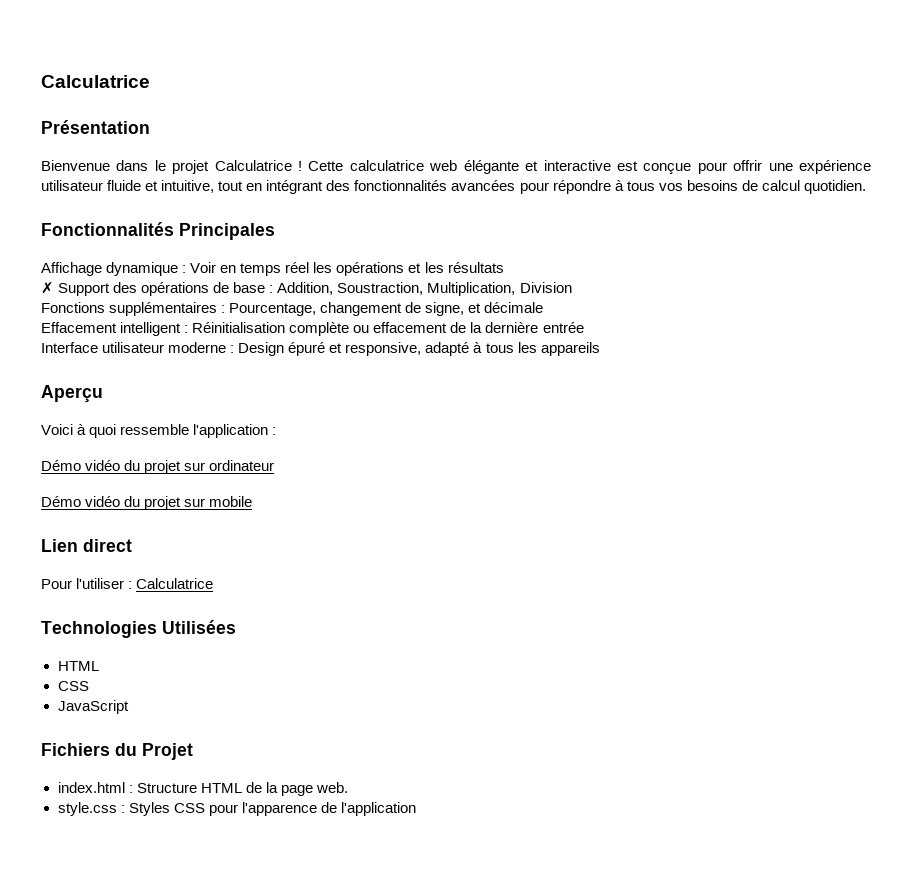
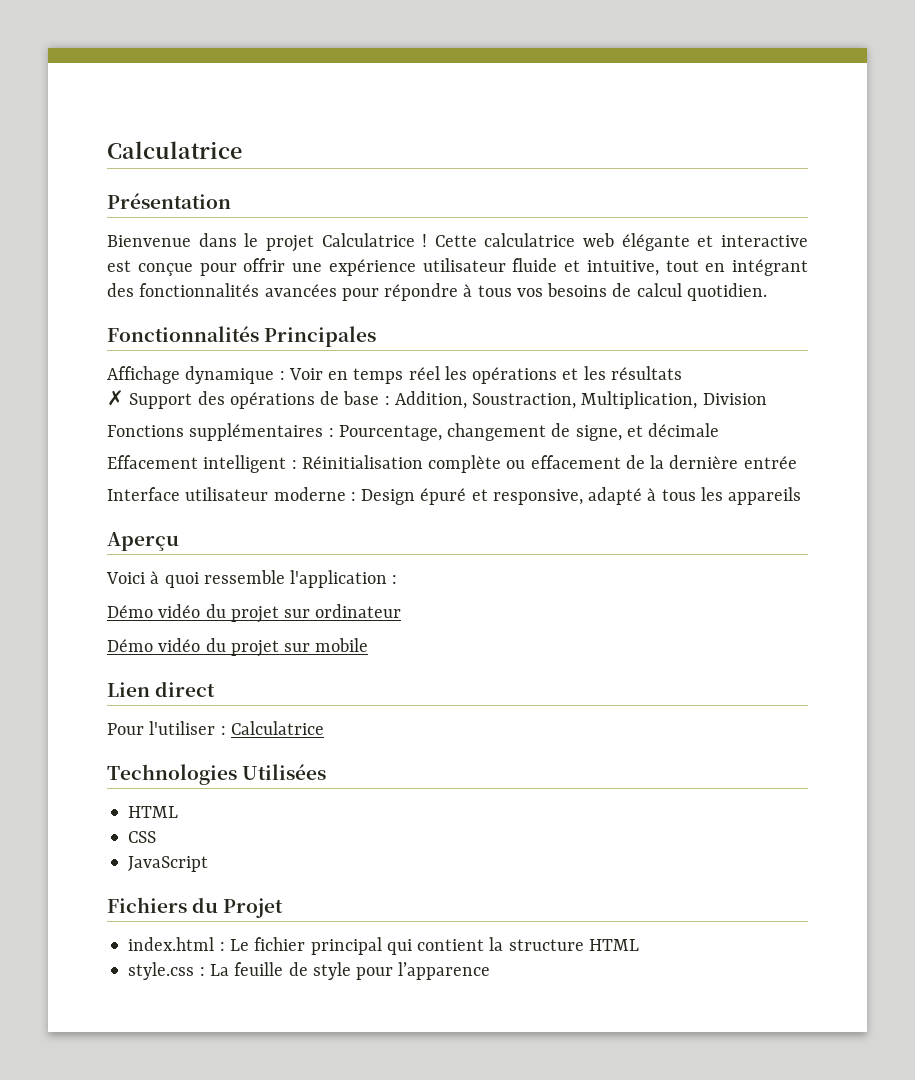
- index.html : Structure HTML de la page web.
- style.css : Styles CSS pour l'apparence de l'application
+ index.html : Le fichier principal qui contient la structure HTML
+ style.css : La feuille de style pour l’apparence

